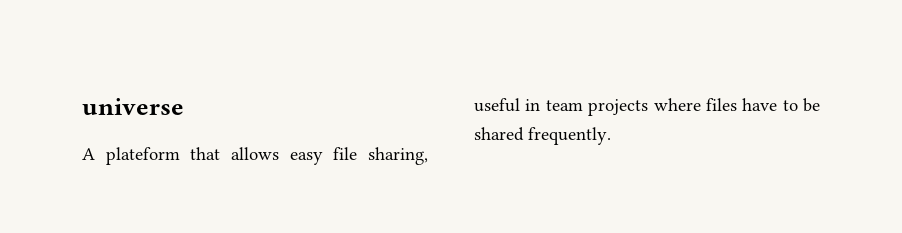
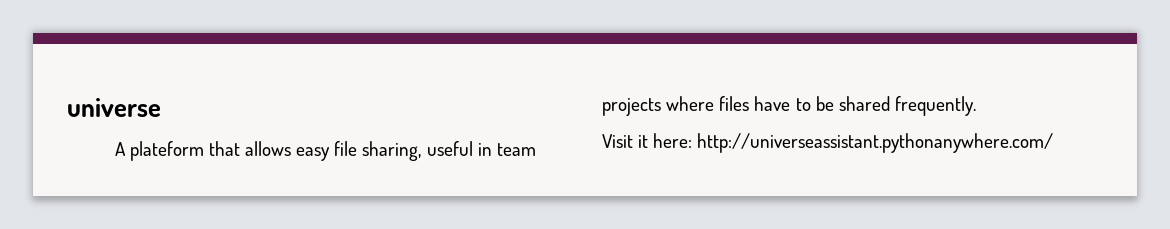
+ Visit it here: http://universeassistant.pythonanywhere.com/

